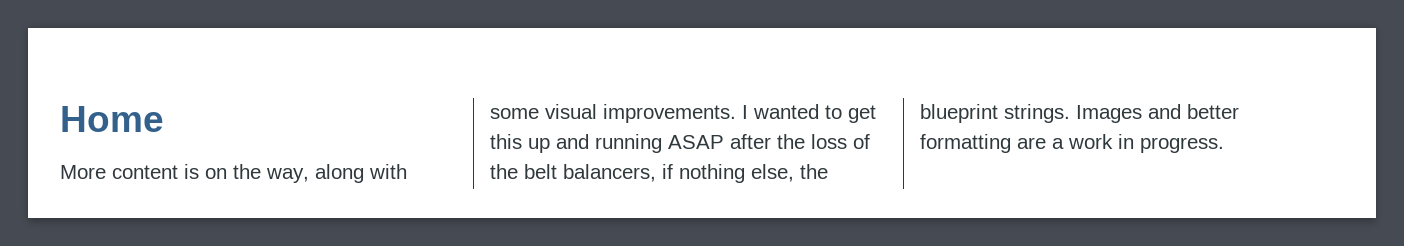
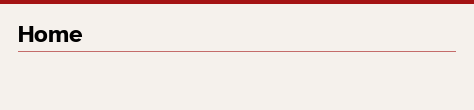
- More content is on the way, along with some visual improvements. I wanted to get this up and running ASAP after the loss of the belt balancers, if nothing else, the blueprint strings. Images and better formatting are a work in progress.

